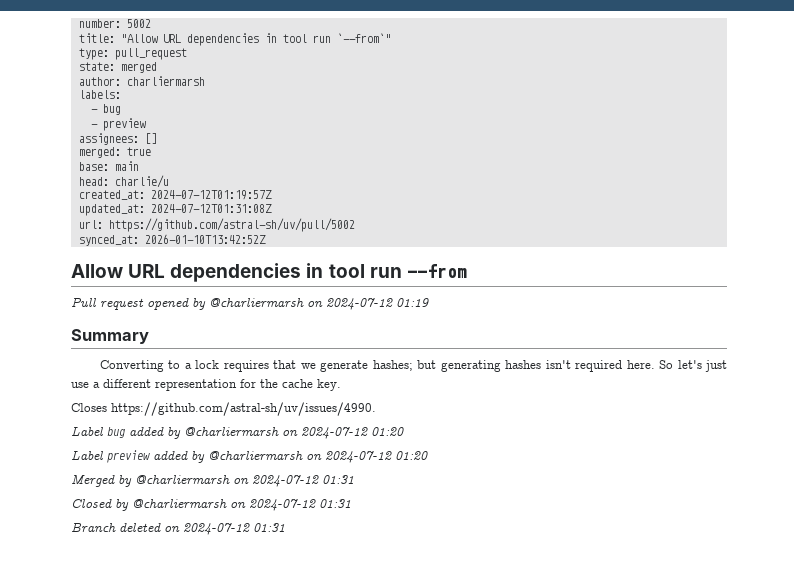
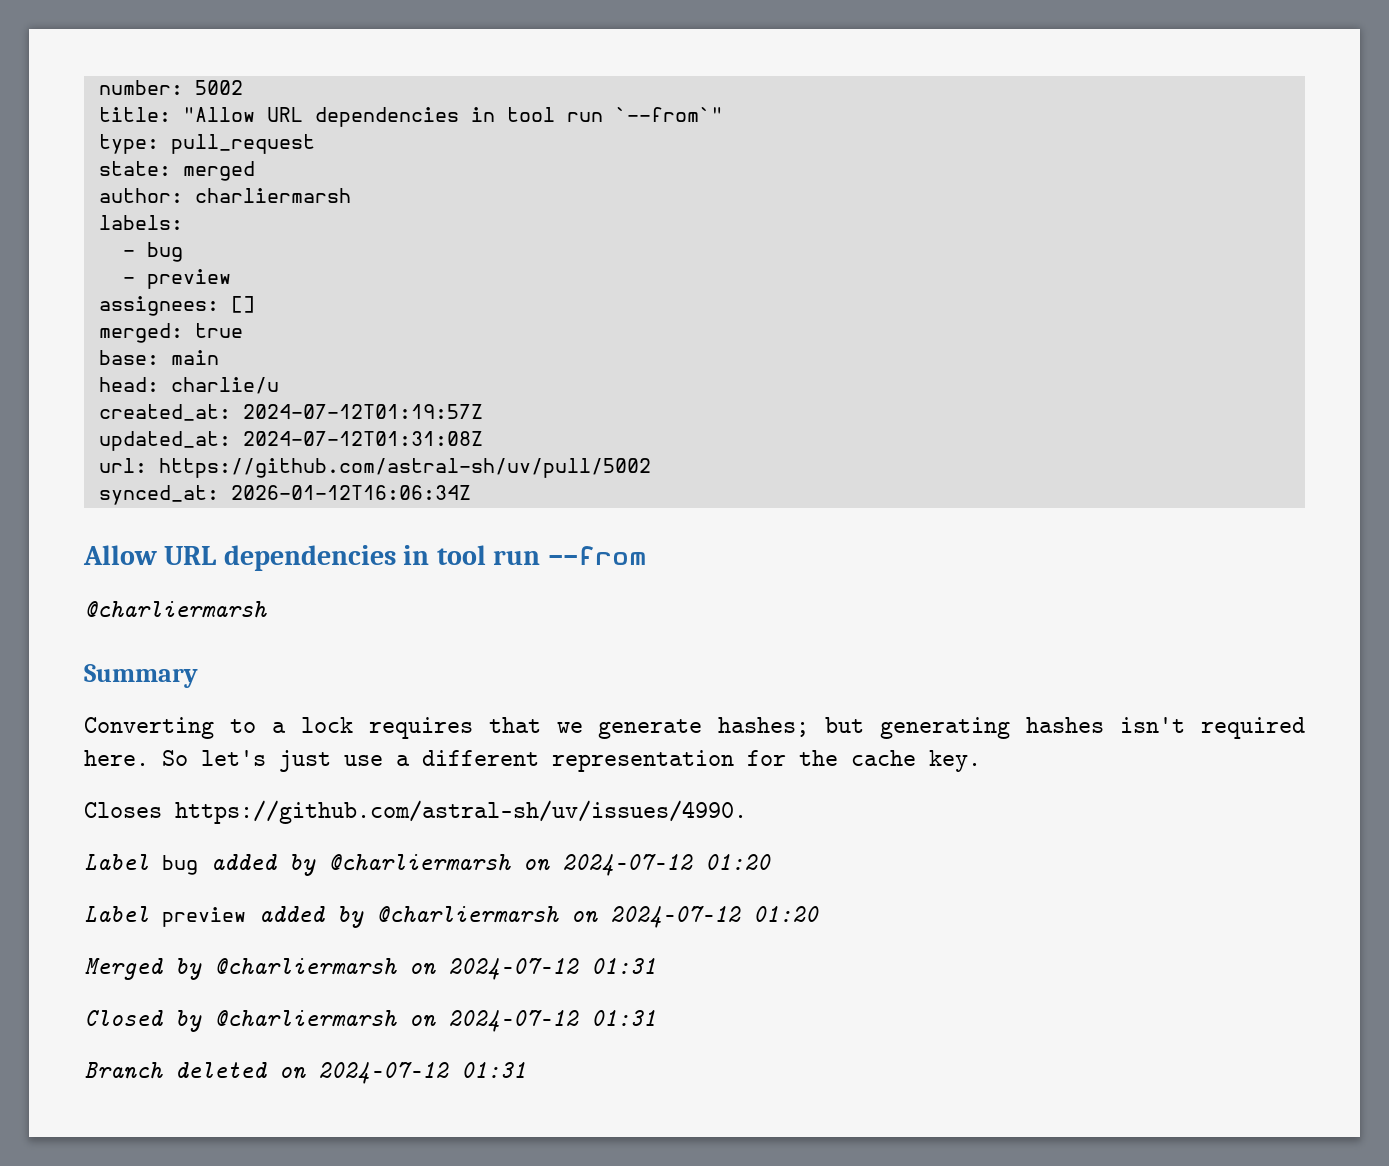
- synced_at: 2026-01-10T13:42:52Z
+ synced_at: 2026-01-12T16:06:34Z
  Allow URL dependencies in tool run --from
- Pull request opened by @charliermarsh on 2024-07-12 01:19
+ @charliermarsh

